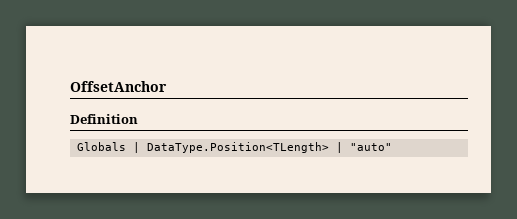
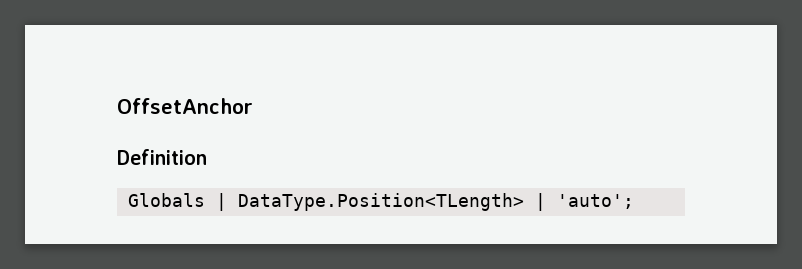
- Globals | DataType.Position<TLength> | "auto"
+ Globals | DataType.Position<TLength> | 'auto';

